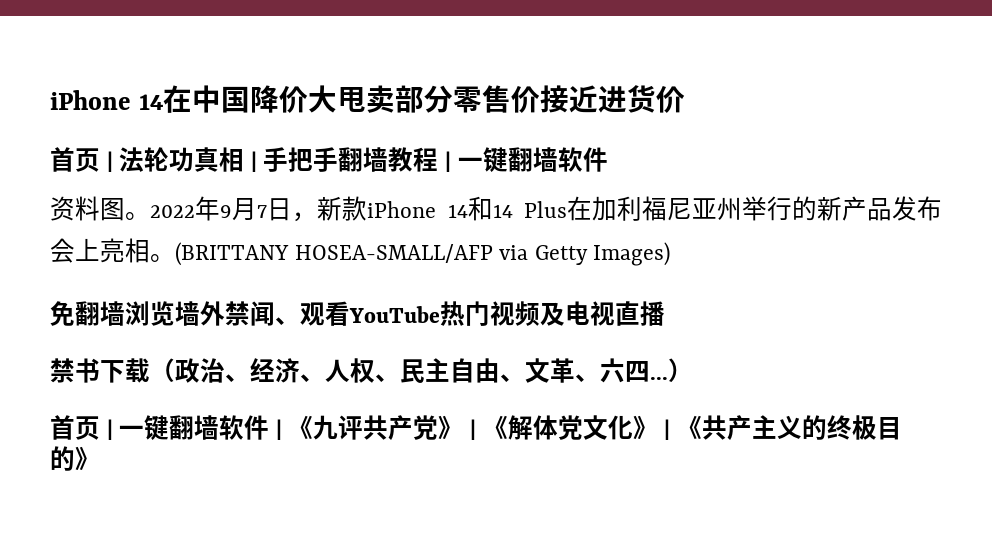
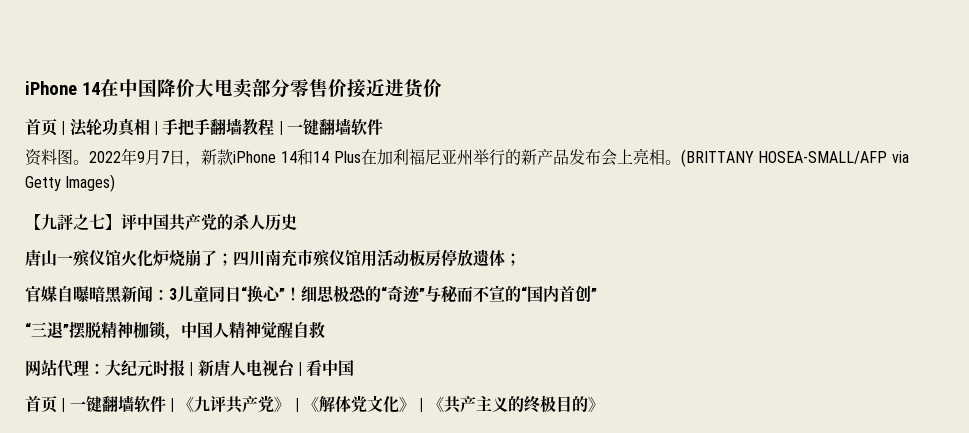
- 免翻墙浏览墙外禁闻、观看YouTube热门视频及电视直播
- 禁书下载（政治、经济、人权、民主自由、文革、六四...）
+ 【九評之七】评中国共产党的杀人历史
+ 唐山一殡仪馆火化炉烧崩了；四川南充市殡仪馆用活动板房停放遗体；
+ 官媒自曝暗黑新闻：3儿童同日“换心”！细思极恐的“奇迹”与秘而不宣的“国内首创”
+ “三退”摆脱精神枷锁，中国人精神觉醒自救
+ 网站代理：大纪元时报 | 新唐人电视台 | 看中国

